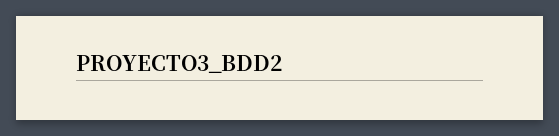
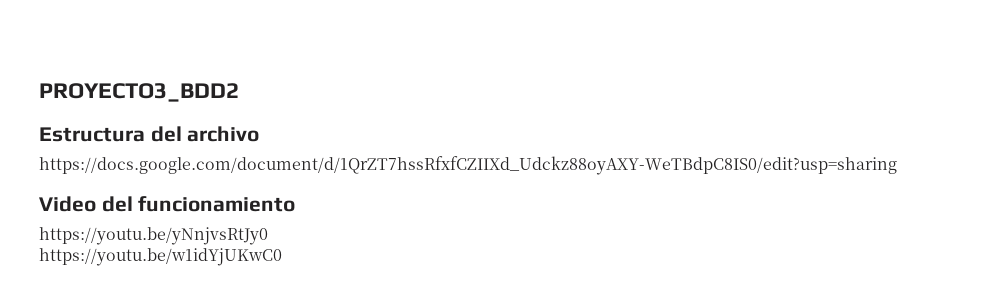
+ Estructura del archivo
+ https://docs.google.com/document/d/1QrZT7hssRfxfCZIIXd_Udckz88oyAXY-WeTBdpC8IS0/edit?usp=sharing
+ Video del funcionamiento
+ https://youtu.be/yNnjvsRtJy0
+ https://youtu.be/w1idYjUKwC0

